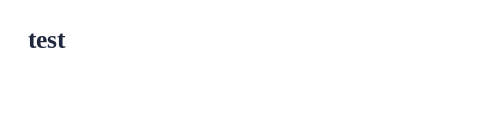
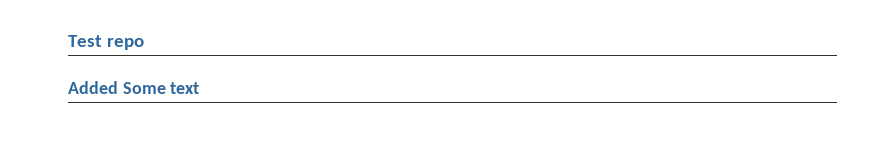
- test
+ Test repo
+ Added Some text

